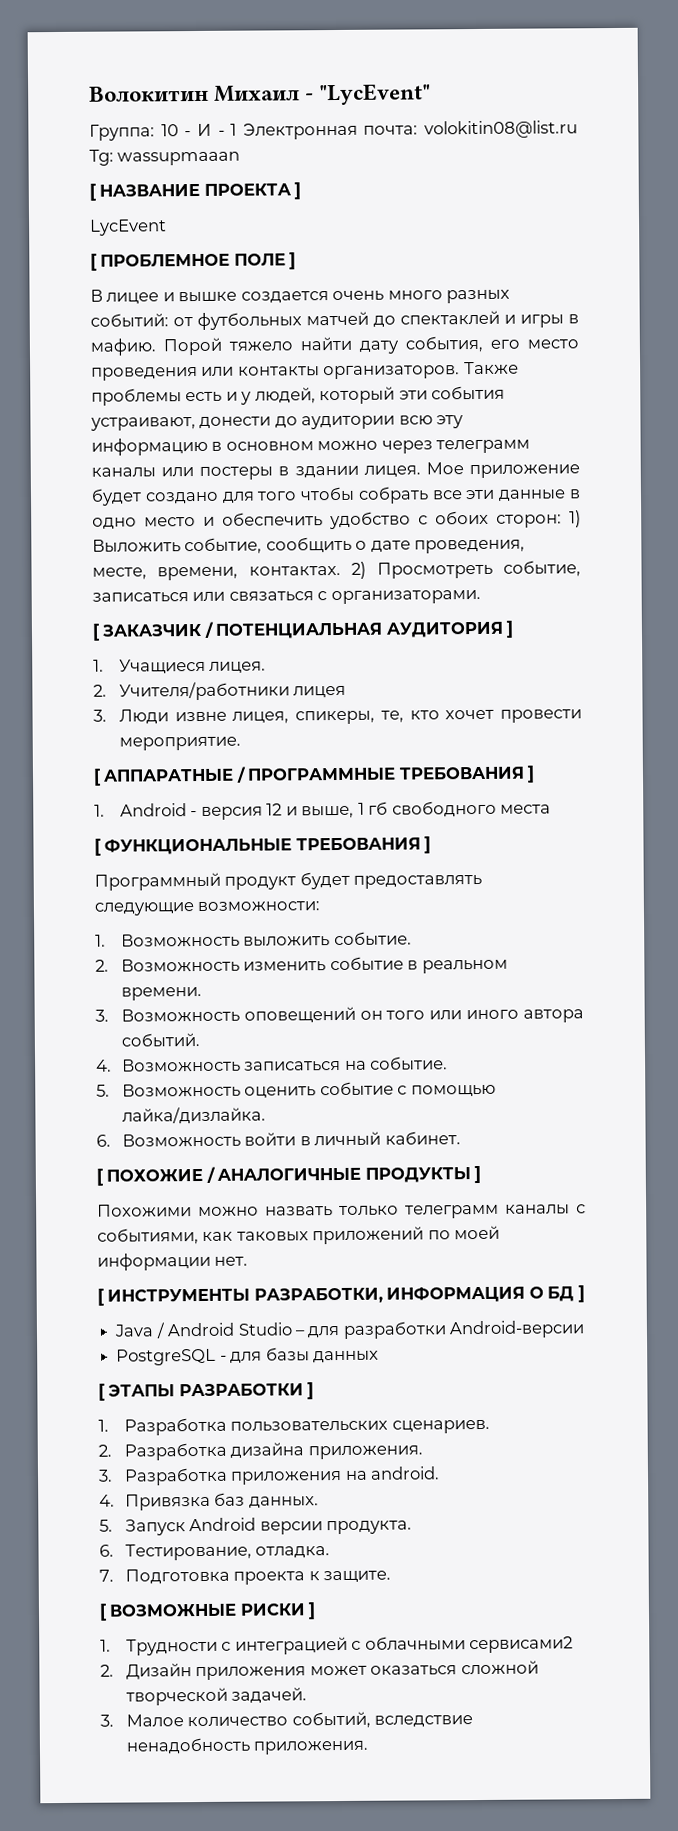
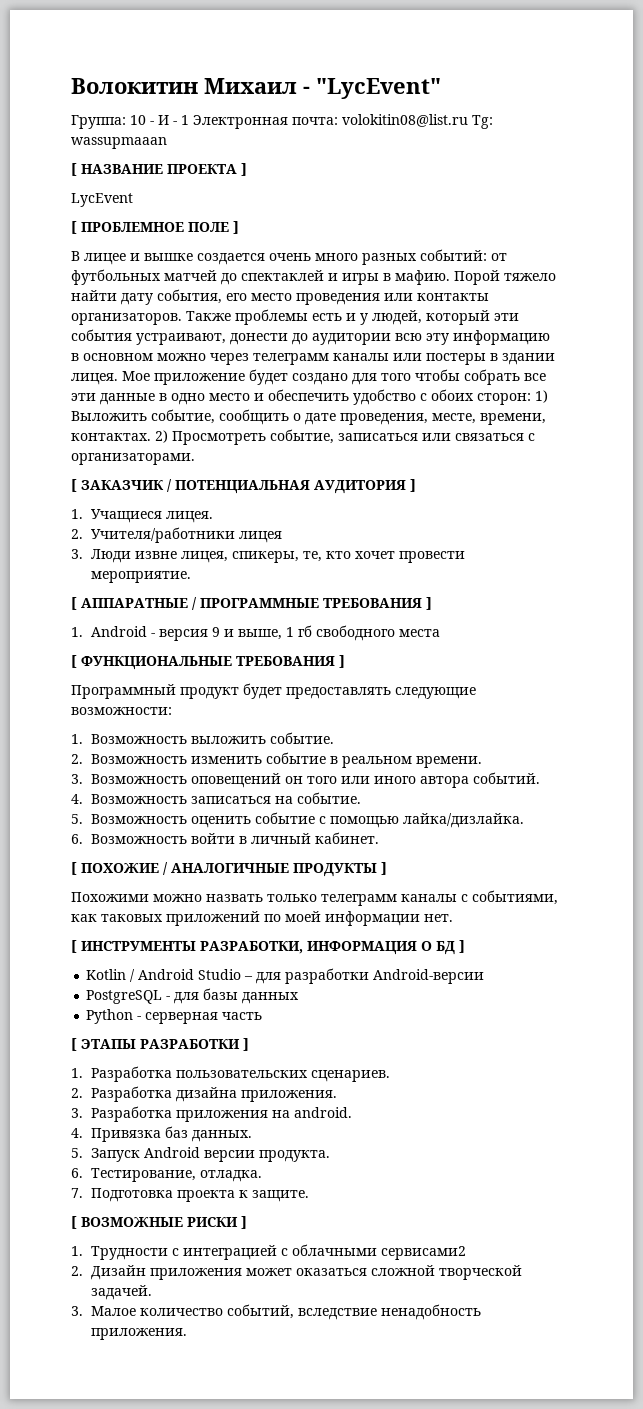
- 1. Android - версия 12 и выше, 1 гб свободного места
+ 1. Android - версия 9 и выше, 1 гб свободного места
- Java / Android Studio – для разработки Android-версии
+ Kotlin / Android Studio – для разработки Android-версии
+ Python - серверная часть

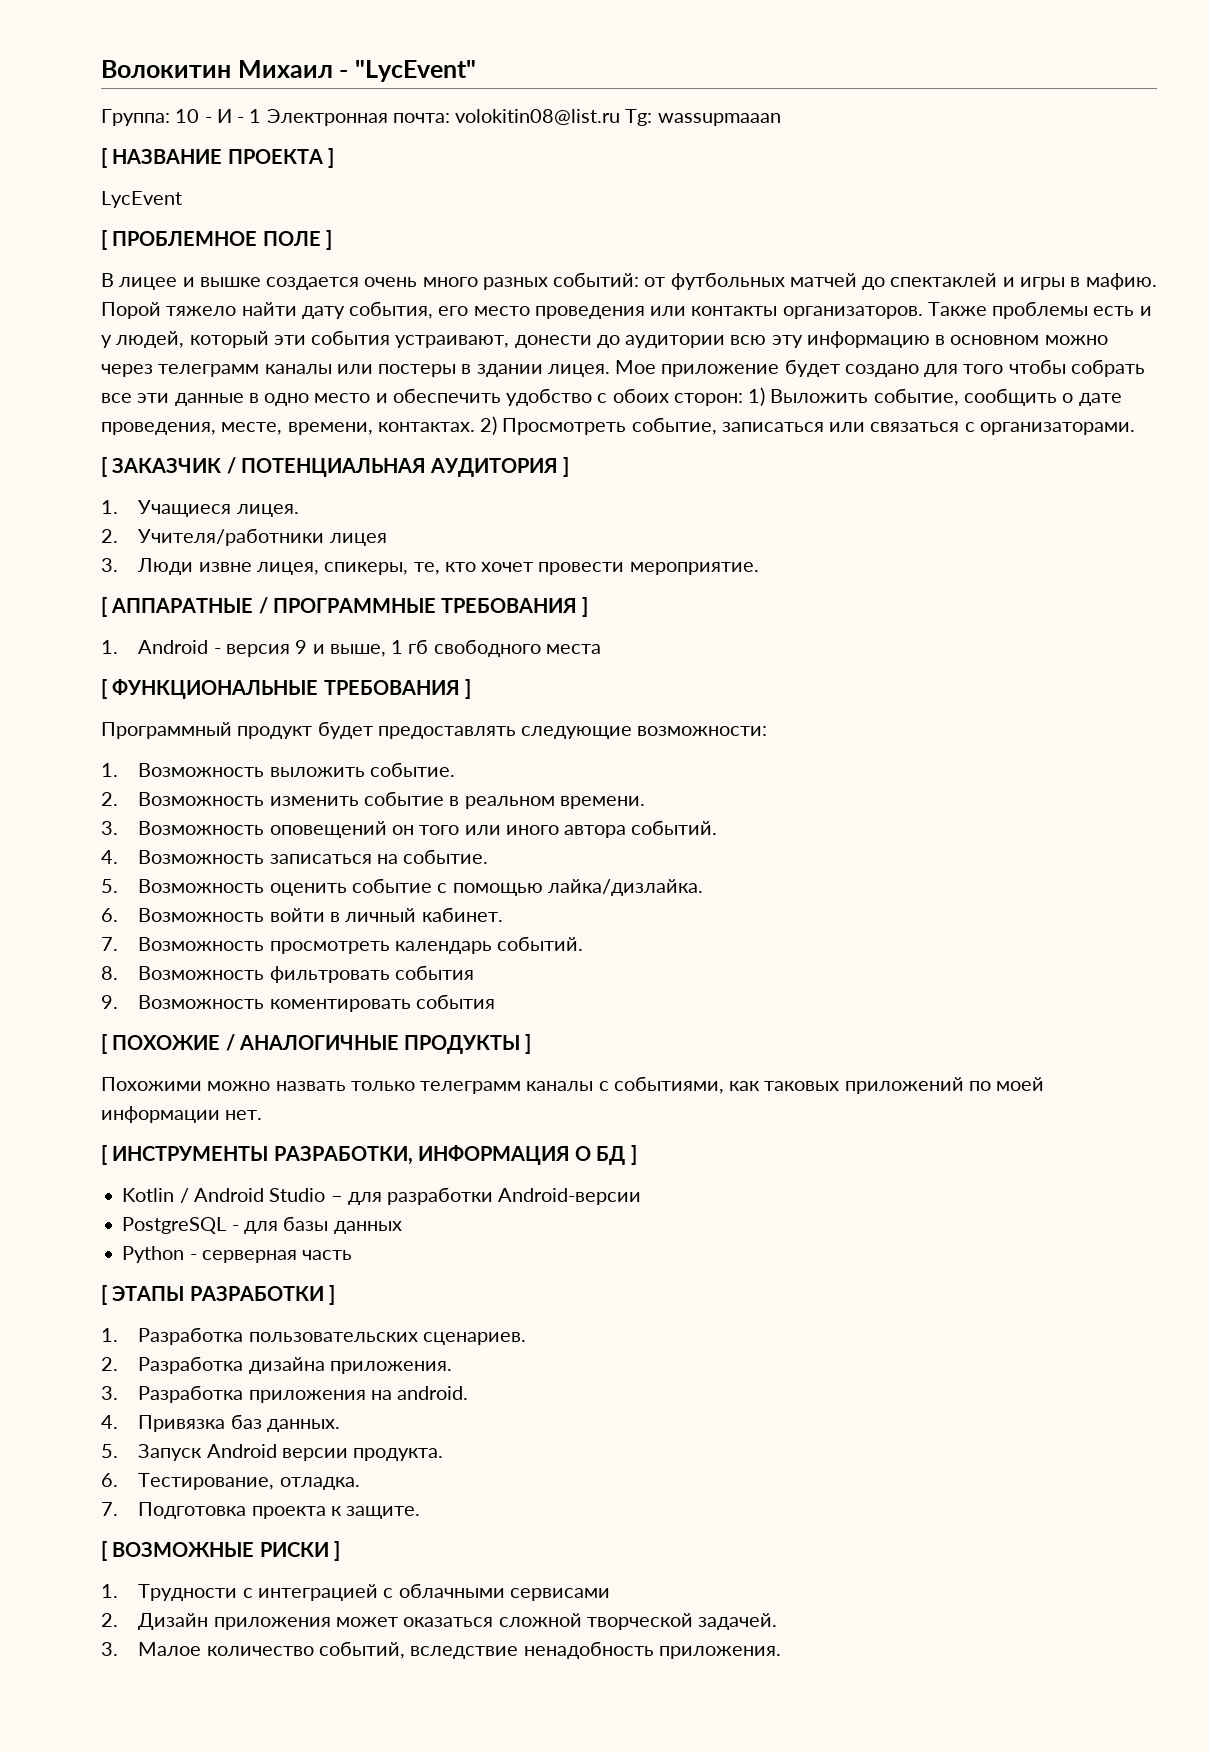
+ 7. Возможность просмотреть календарь событий.
+ 8. Возможность фильтровать события
+ 9. Возможность коментировать события
- 1. Трудности с интеграцией с облачными сервисами2
+ 1. Трудности с интеграцией с облачными сервисами

